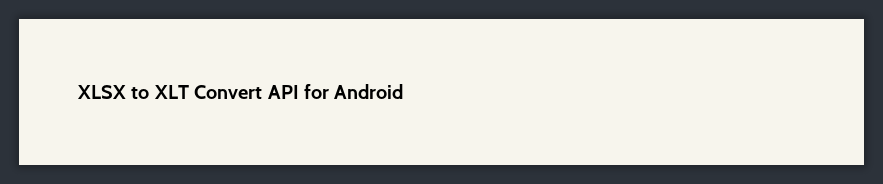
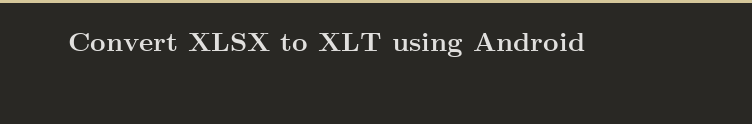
- XLSX to XLT Convert API for Android
+ Convert XLSX to XLT using Android

